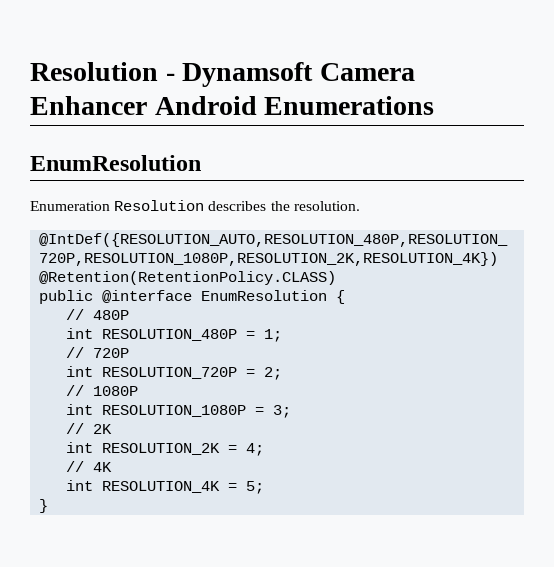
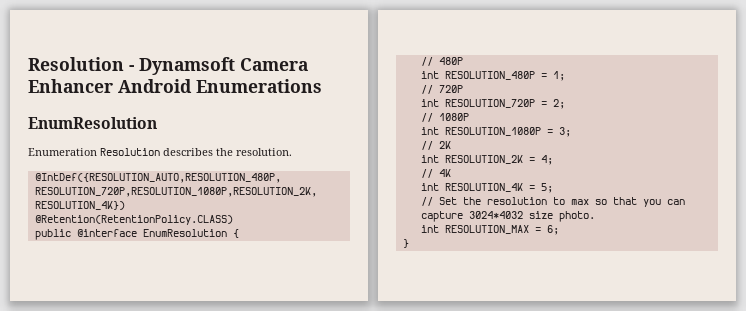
+ // Set the resolution to max so that you can capture 3024*4032 size photo.
+ int RESOLUTION_MAX = 6;

